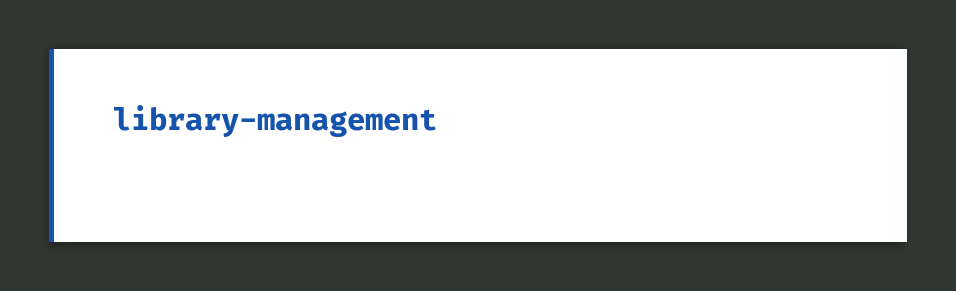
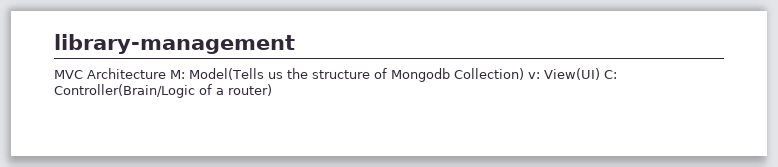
+ MVC Architecture M: Model(Tells us the structure of Mongodb Collection) v: View(UI) C: Controller(Brain/Logic of a router)

